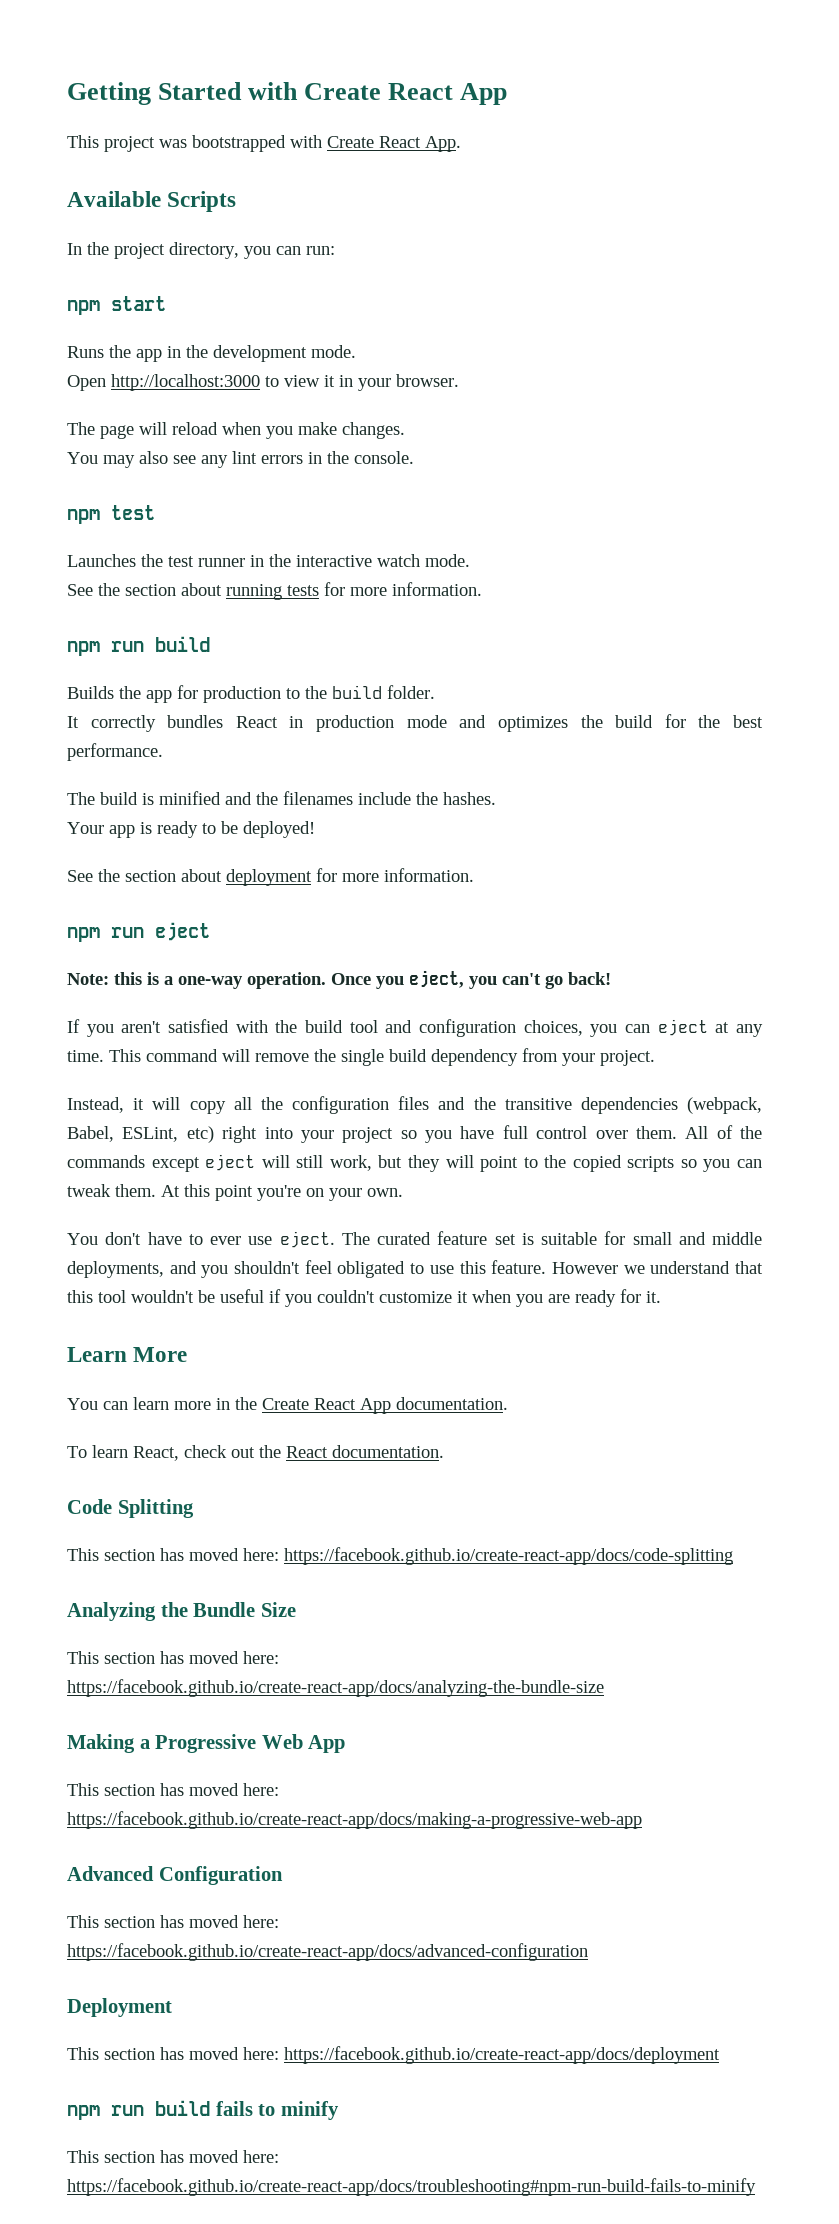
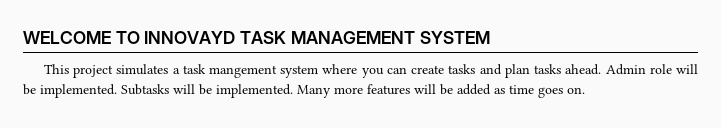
- Getting Started with Create React App
- This project was bootstrapped with Create React App.
- Available Scripts
- In the project directory, you can run:
- npm start
- Runs the app in the development mode.
- Open http://localhost:3000 to view it in your browser.
- The page will reload when you make changes.
- You may also see any lint errors in the console.
- npm test
- Launches the test runner in the interactive watch mode.
- See the section about running tests for more information.
- npm run build
- Builds the app for production to the build folder.
- It correctly bundles React in production mode and optimizes the build for the best performance.
- The build is minified and the filenames include the hashes.
- Your app is ready to be deployed!
- See the section about deployment for more information.
- npm run eject
- Note: this is a one-way operation. Once you eject, you can't go back!
- If you aren't satisfied with the build tool and configuration choices, you can eject at any time. This command will remove the single build dependency from your project.
- Instead, it will copy all the configuration files and the transitive dependencies (webpack, Babel, ESLint, etc) right into your project so you have full control over them. All of the commands except eject will still work, but they will point to the copied scripts so you can tweak them. At this point you're on your own.
- You don't have to ever use eject. The curated feature set is suitable for small and middle deployments, and you shouldn't feel obligated to use this feature. However we understand that this tool wouldn't be useful if you couldn't customize it when you are ready for it.
- Learn More
- You can learn more in the Create React App documentation.
- To learn React, check out the React documentation.
- Code Splitting
- This section has moved here: https://facebook.github.io/create-react-app/docs/code-splitting
- Analyzing the Bundle Size
- This section has moved here: https://facebook.github.io/create-react-app/docs/analyzing-the-bundle-size
- Making a Progressive Web App
- This section has moved here: https://facebook.github.io/create-react-app/docs/making-a-progressive-web-app
- Advanced Configuration
- This section has moved here: https://facebook.github.io/create-react-app/docs/advanced-configuration
- Deployment
- This section has moved here: https://facebook.github.io/create-react-app/docs/deployment
- npm run build fails to minify
- This section has moved here: https://facebook.github.io/create-react-app/docs/troubleshooting#npm-run-build-fails-to-minify
+ WELCOME TO INNOVAYD TASK MANAGEMENT SYSTEM
+ This project simulates a task mangement system where you can create tasks and plan tasks ahead. Admin role will be implemented. Subtasks will be implemented. Many more features will be added as time goes on.

